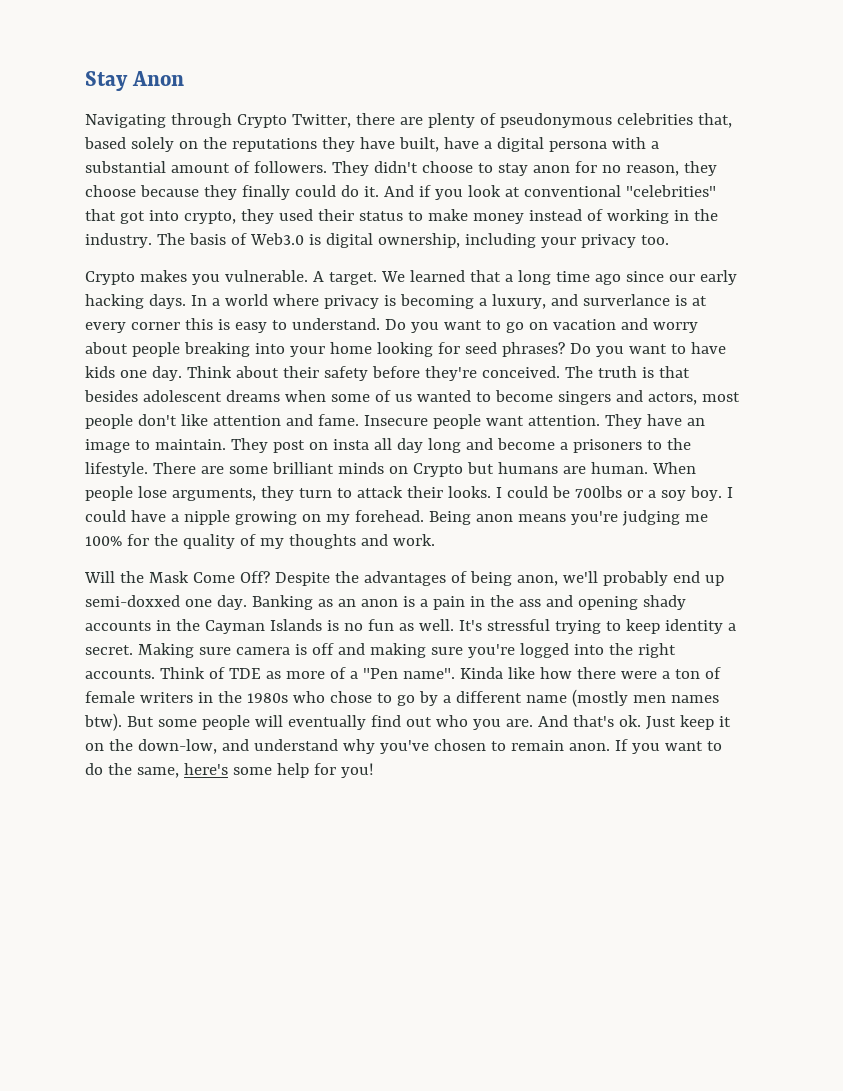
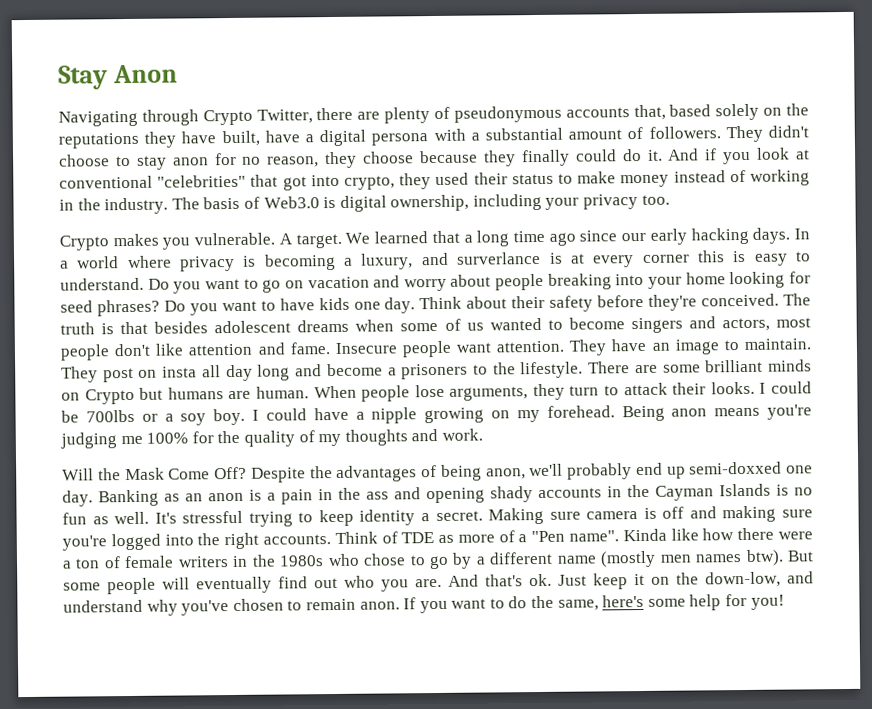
- Navigating through Crypto Twitter, there are plenty of pseudonymous celebrities that, based solely on the reputations they have built, have a digital persona with a substantial amount of followers.
+ Navigating through Crypto Twitter, there are plenty of pseudonymous accounts that, based solely on the reputations they have built, have a digital persona with a substantial amount of followers.

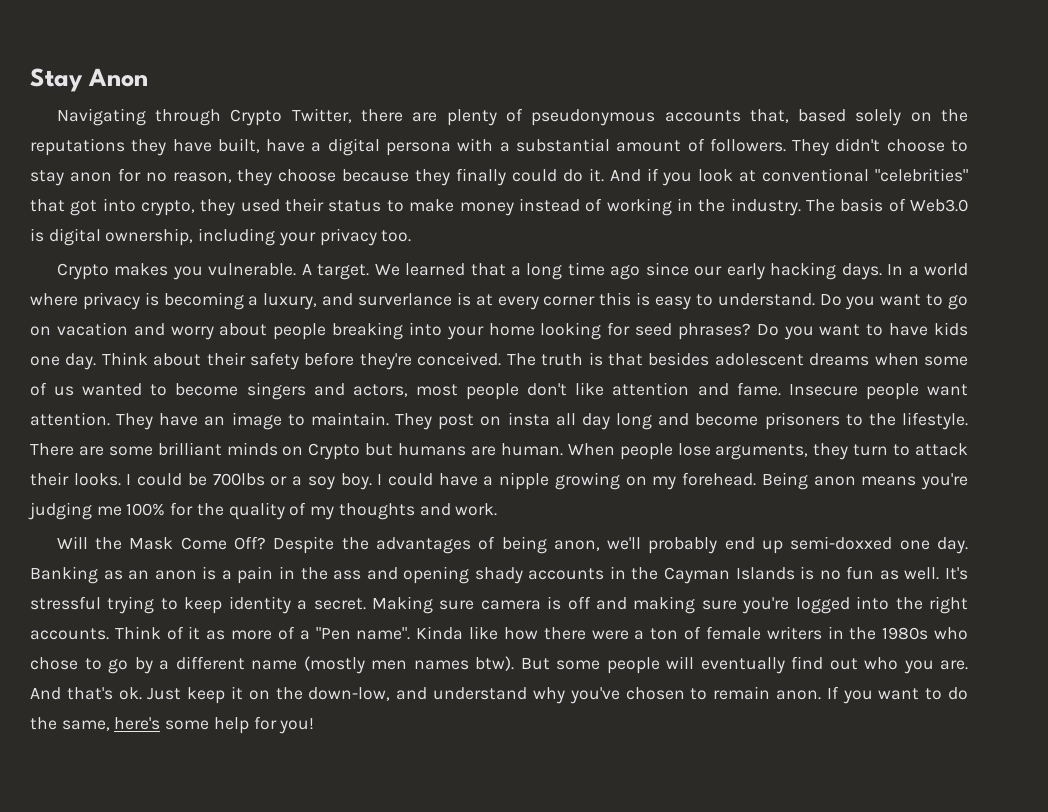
- They post on insta all day long and become a prisoners to the lifestyle.
+ They post on insta all day long and become prisoners to the lifestyle.
- Think of TDE as more of a "Pen name".
+ Think of it as more of a "Pen name".

